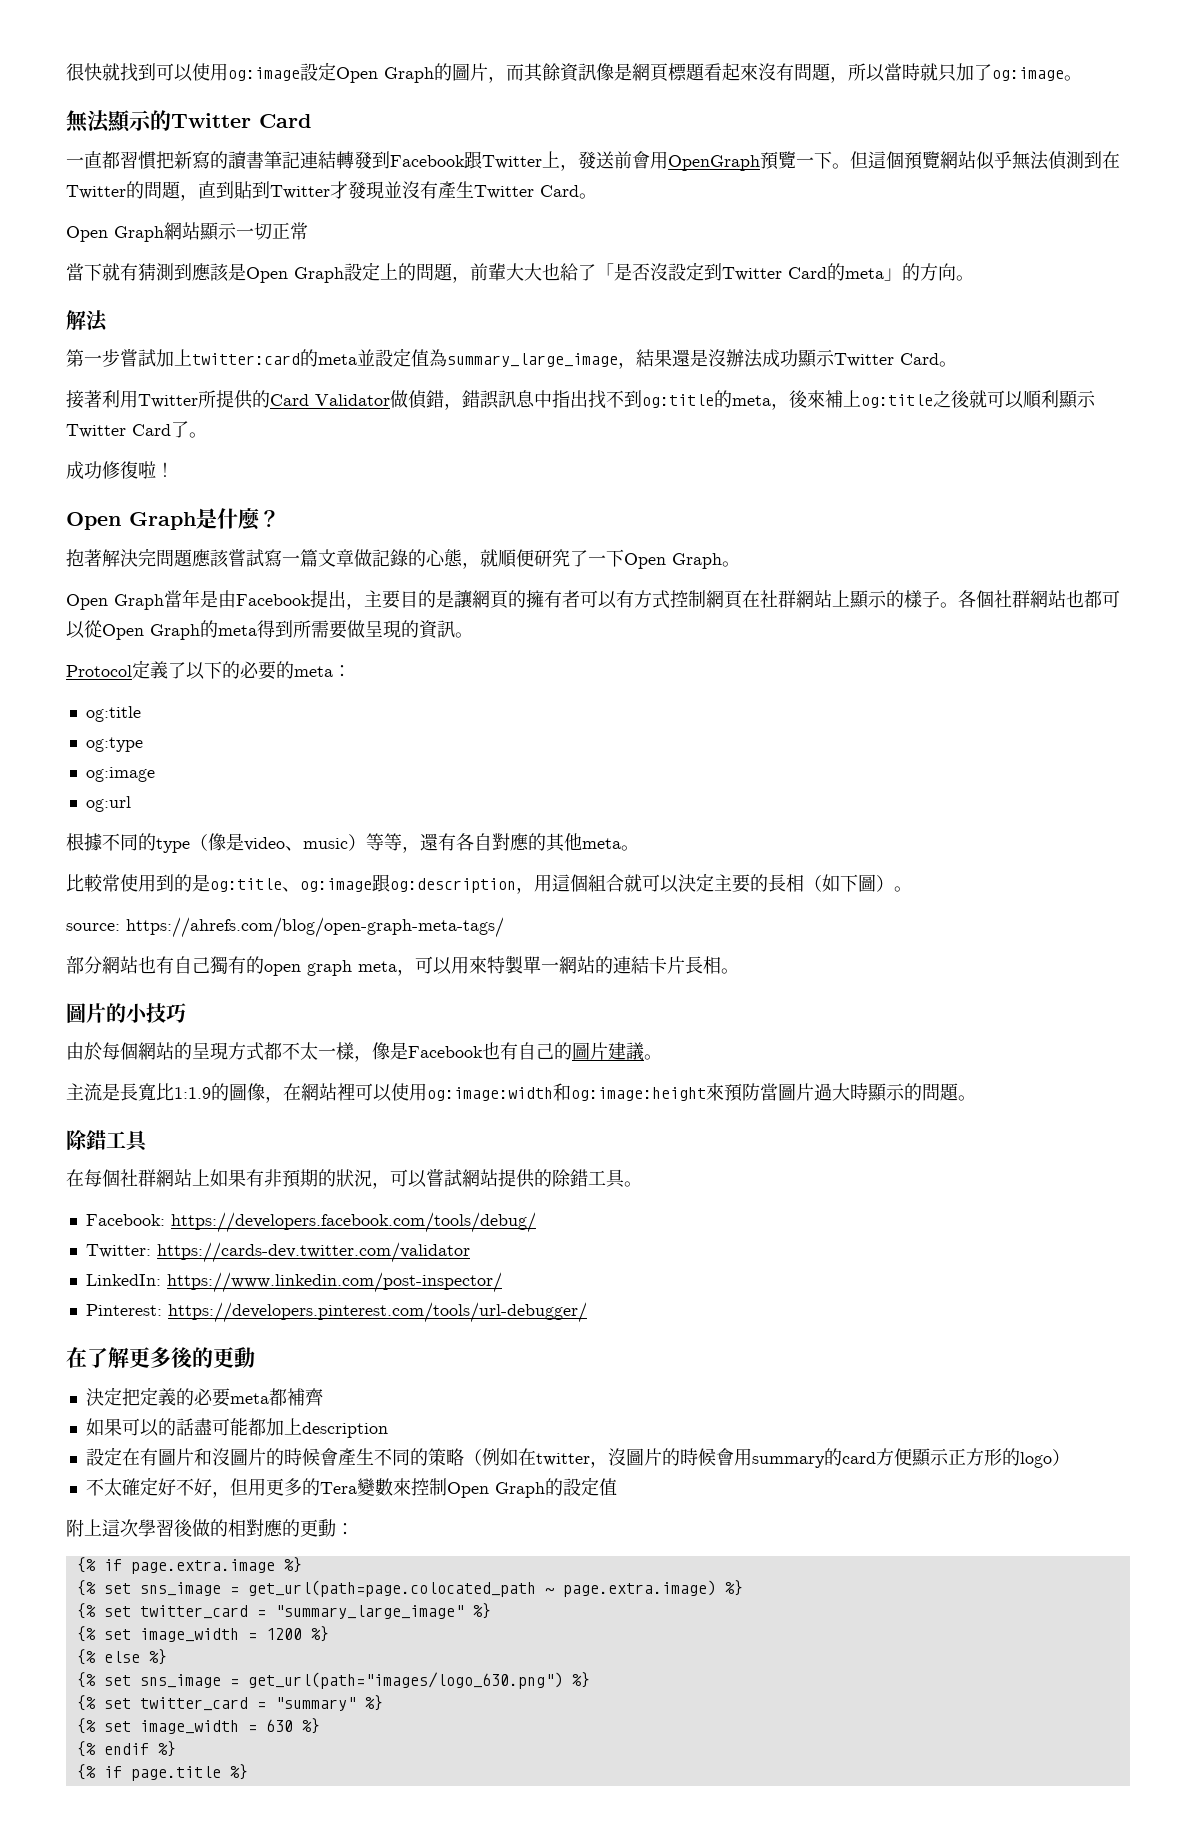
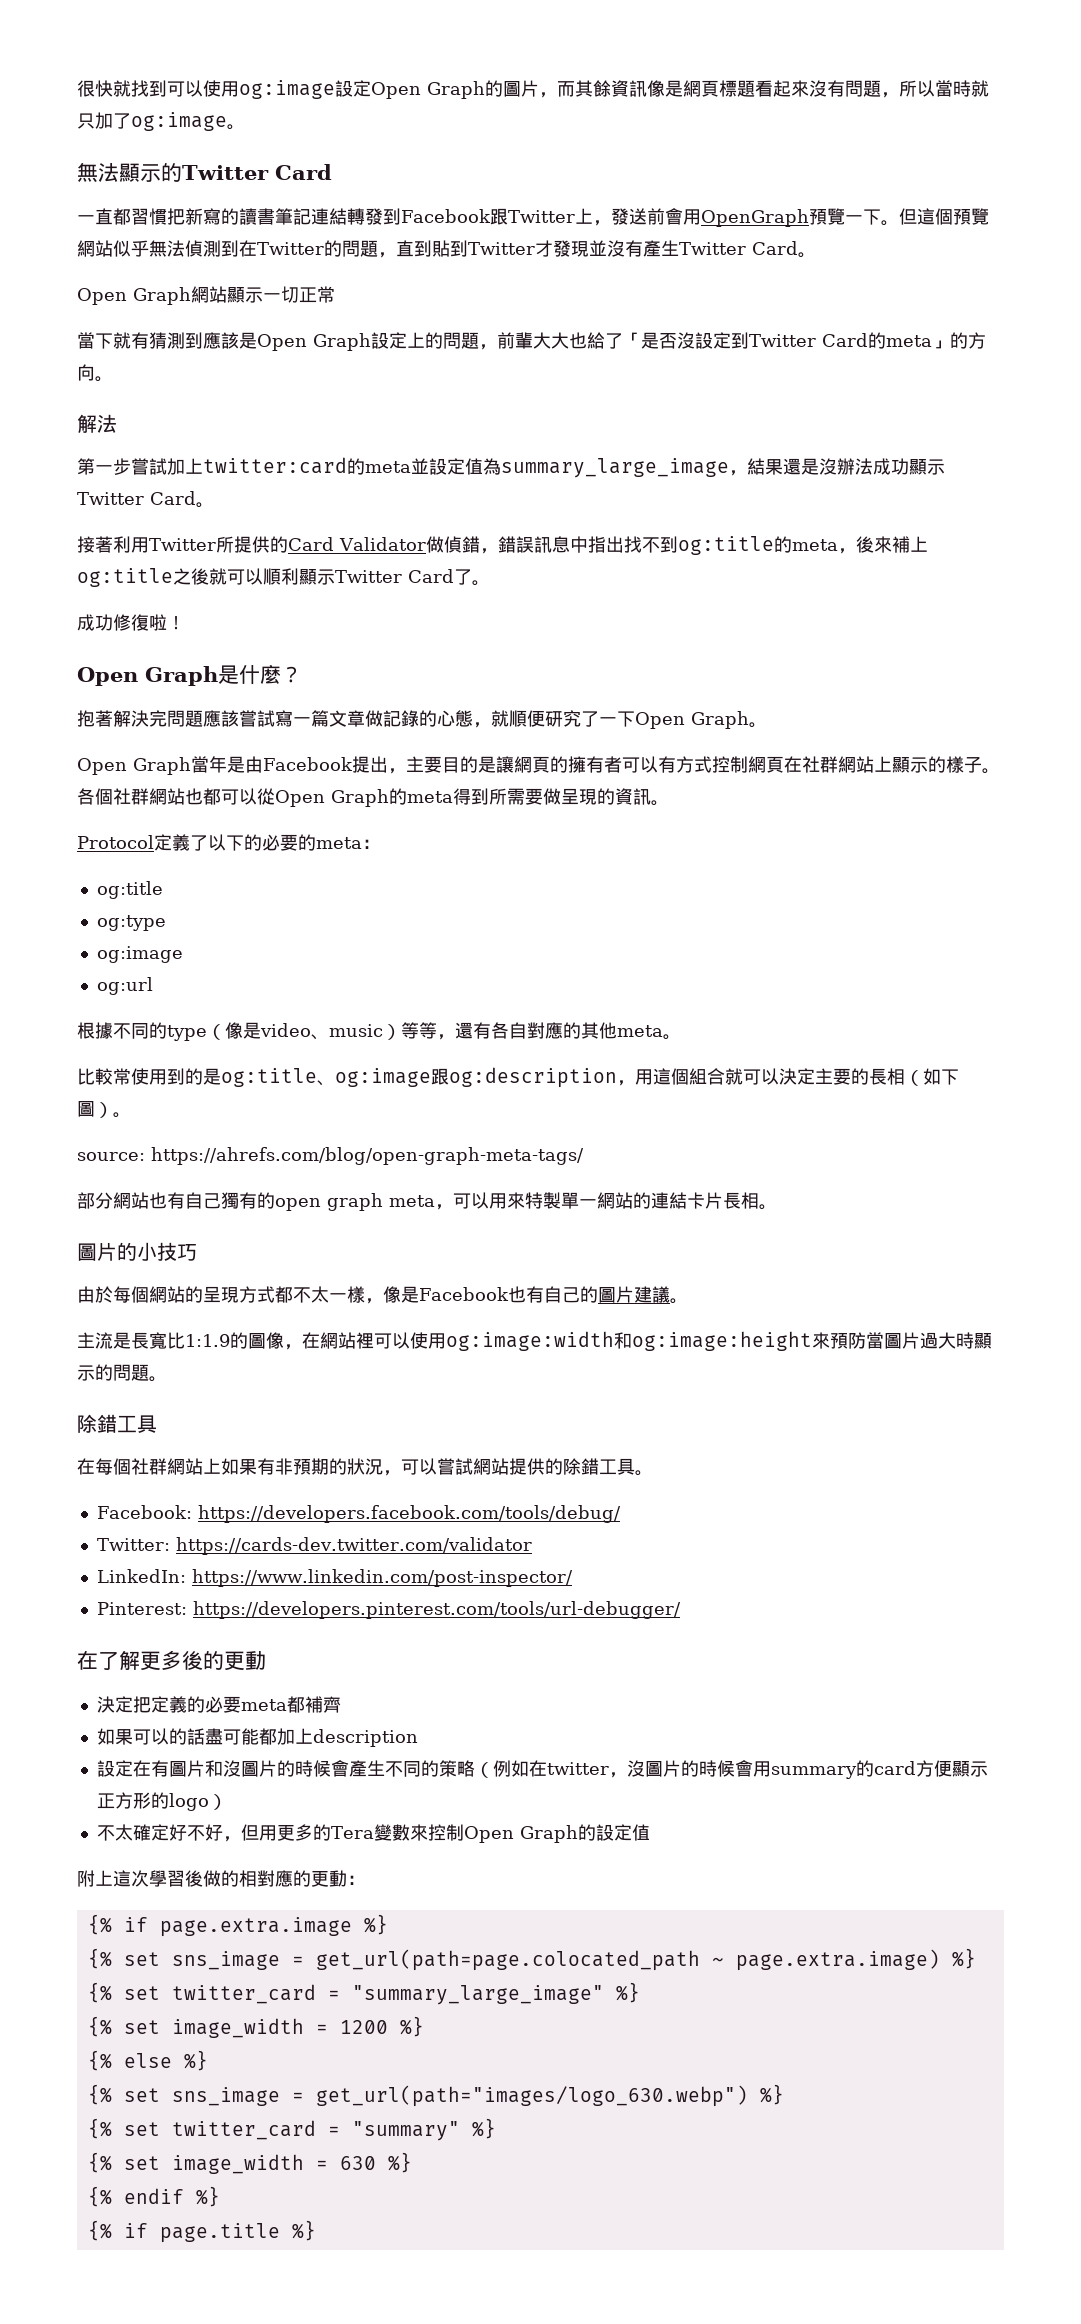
- {% set sns_image = get_url(path="images/logo_630.png") %}
+ {% set sns_image = get_url(path="images/logo_630.webp") %}

